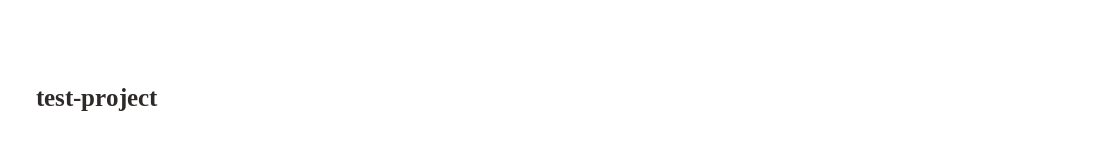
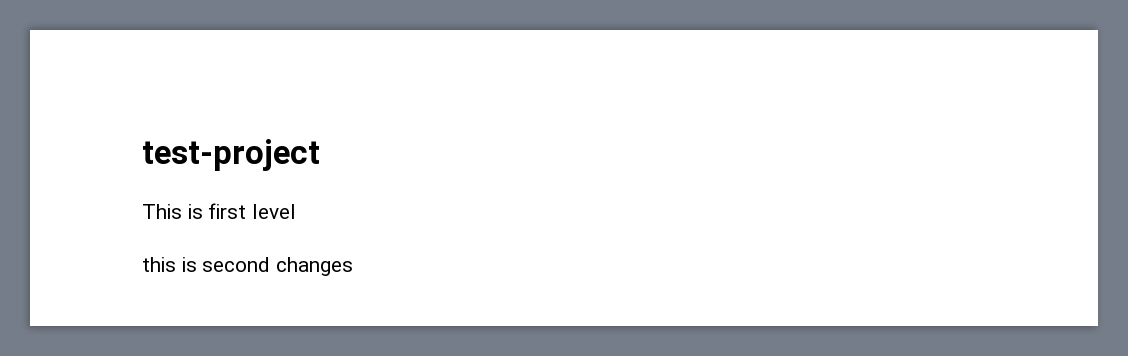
+ This is first level
+ this is second changes

